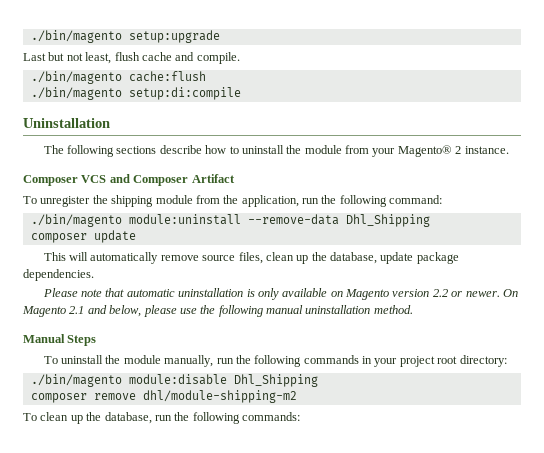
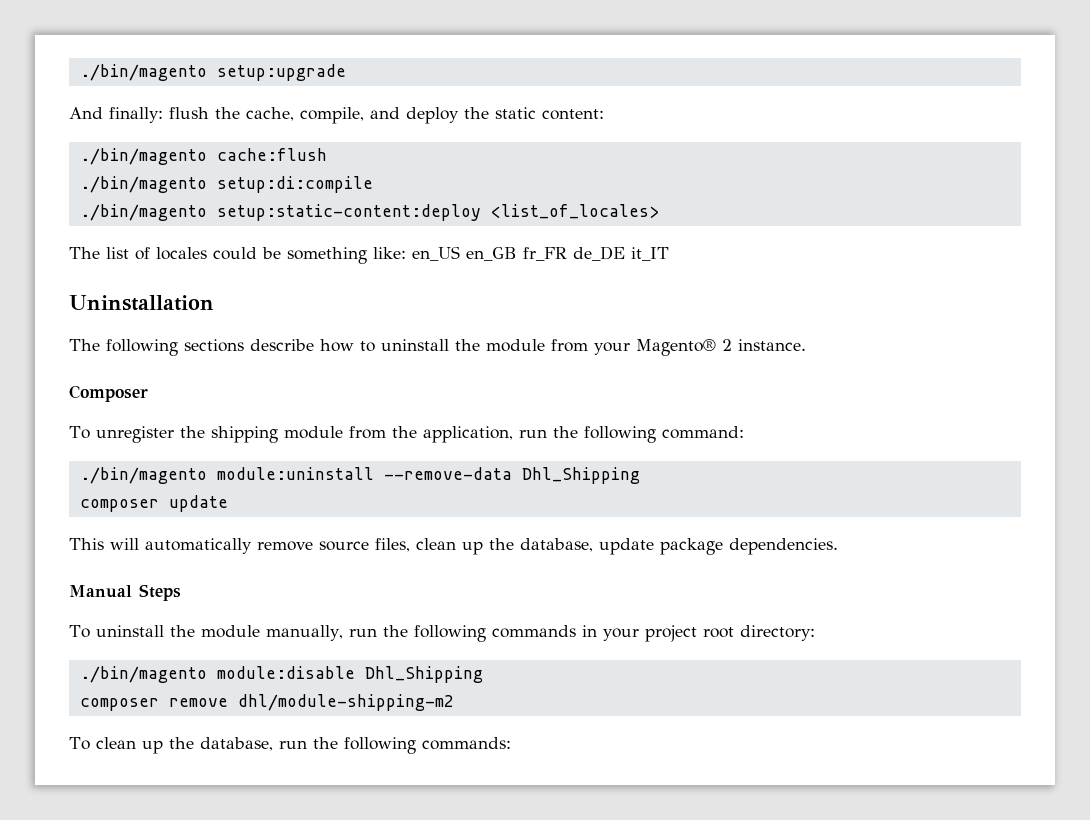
- Last but not least, flush cache and compile.
+ And finally: flush the cache, compile, and deploy the static content:
  ./bin/magento cache:flush
  ./bin/magento setup:di:compile
+ ./bin/magento setup:static-content:deploy <list_of_locales>
+ The list of locales could be something like: en_US en_GB fr_FR de_DE it_IT
- Composer VCS and Composer Artifact
+ Composer
- Please note that automatic uninstallation is only available on Magento version 2.2 or newer. On Magento 2.1 and below, please use the following manual uninstallation method.

